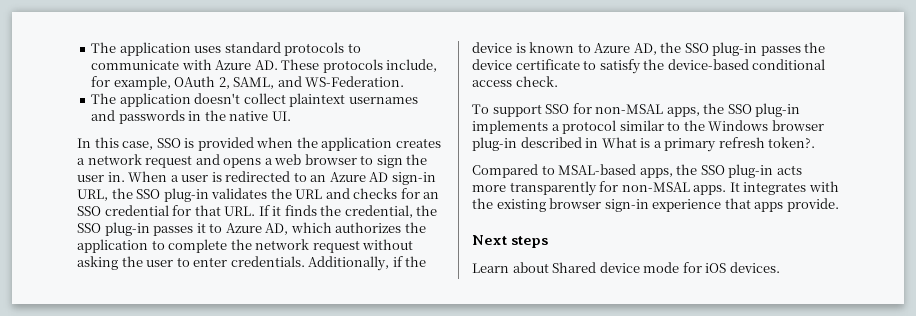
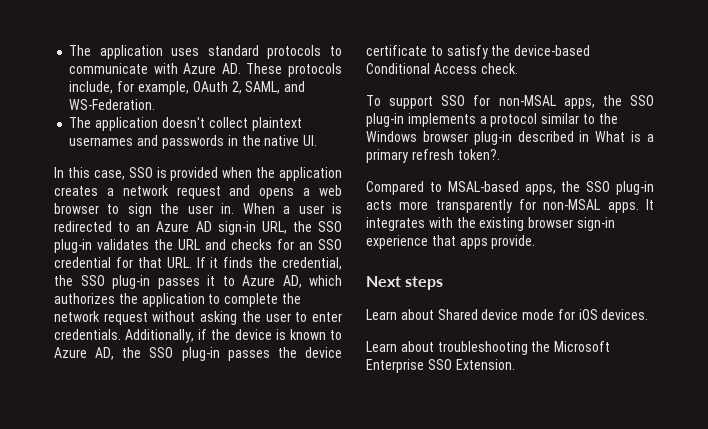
- Additionally, if the device is known to Azure AD, the SSO plug-in passes the device certificate to satisfy the device-based conditional access check.
+ Additionally, if the device is known to Azure AD, the SSO plug-in passes the device certificate to satisfy the device-based Conditional Access check.
+ Learn about troubleshooting the Microsoft Enterprise SSO Extension.

